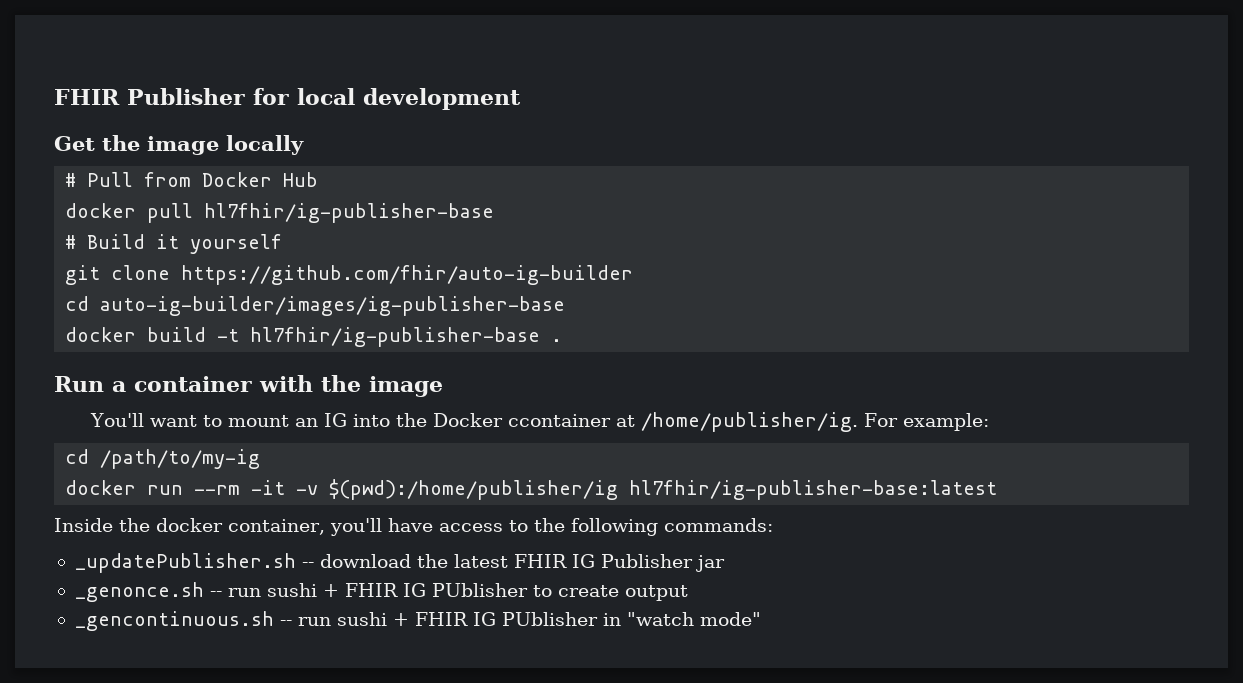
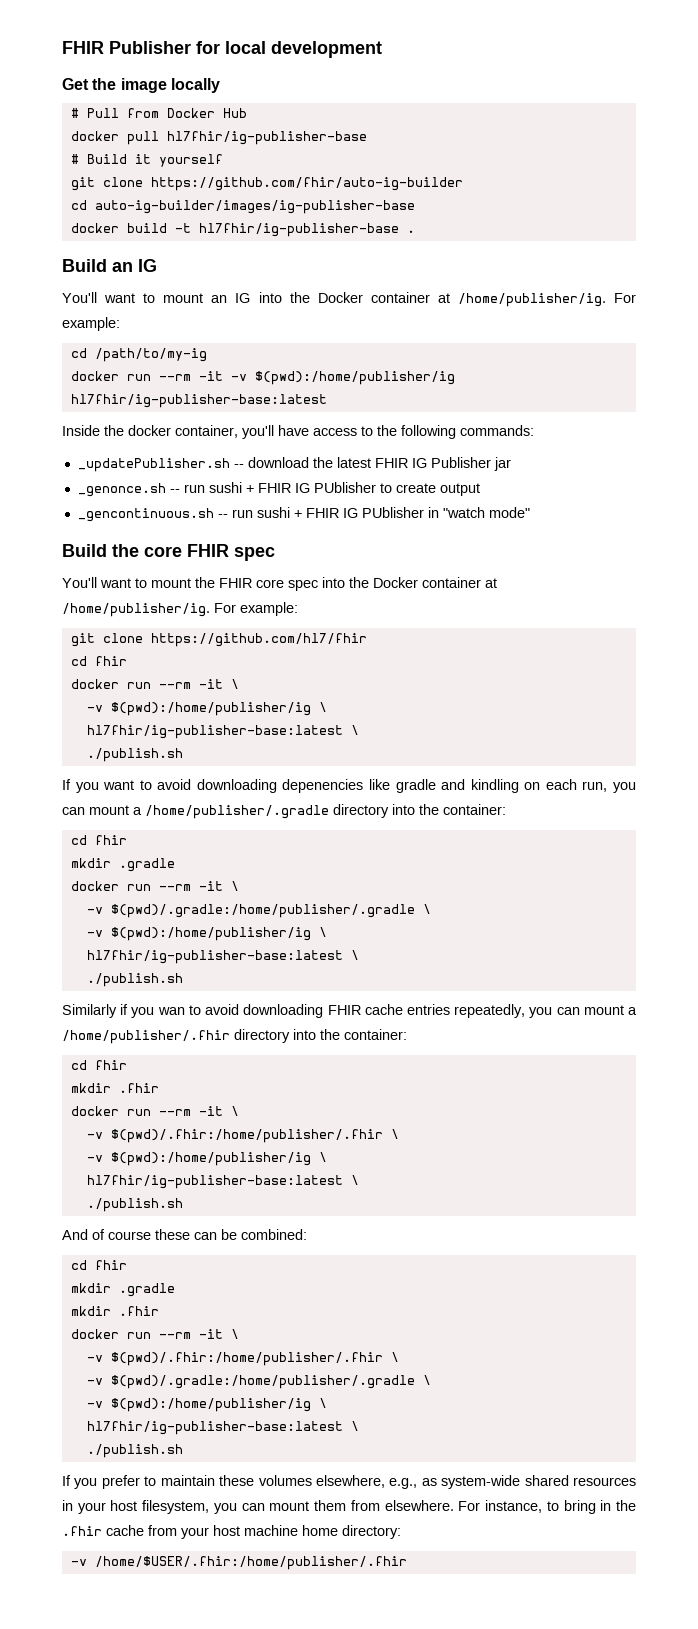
- Run a container with the image
+ Build an IG
- You'll want to mount an IG into the Docker ccontainer at /home/publisher/ig.
+ You'll want to mount an IG into the Docker container at /home/publisher/ig.
+ Build the core FHIR spec
+ You'll want to mount the FHIR core spec into the Docker container at /home/publisher/ig. For example:
+ git clone https://github.com/hl7/fhir
+ cd fhir
+ docker run --rm -it \
+ -v $(pwd):/home/publisher/ig \
+ hl7fhir/ig-publisher-base:latest \
+ ./publish.sh
+ If you want to avoid downloading depenencies like gradle and kindling on each run, you can mount a /home/publisher/.gradle directory into the container:
+ cd fhir
+ mkdir .gradle
+ docker run --rm -it \
+ -v $(pwd)/.gradle:/home/publisher/.gradle \
+ -v $(pwd):/home/publisher/ig \
+ hl7fhir/ig-publisher-base:latest \
+ ./publish.sh
+ Similarly if you wan to avoid downloading FHIR cache entries repeatedly, you can mount a /home/publisher/.fhir directory into the container:
+ cd fhir
+ mkdir .fhir
+ docker run --rm -it \
+ -v $(pwd)/.fhir:/home/publisher/.fhir \
+ -v $(pwd):/home/publisher/ig \
+ hl7fhir/ig-publisher-base:latest \
+ ./publish.sh
+ And of course these can be combined:
+ cd fhir
+ mkdir .gradle
+ mkdir .fhir
+ docker run --rm -it \
+ -v $(pwd)/.fhir:/home/publisher/.fhir \
+ -v $(pwd)/.gradle:/home/publisher/.gradle \
+ -v $(pwd):/home/publisher/ig \
+ hl7fhir/ig-publisher-base:latest \
+ ./publish.sh
+ If you prefer to maintain these volumes elsewhere, e.g., as system-wide shared resources in your host filesystem, you can mount them from elsewhere. For instance, to bring in the .fhir cache from your host machine home directory:
+ -v /home/$USER/.fhir:/home/publisher/.fhir

